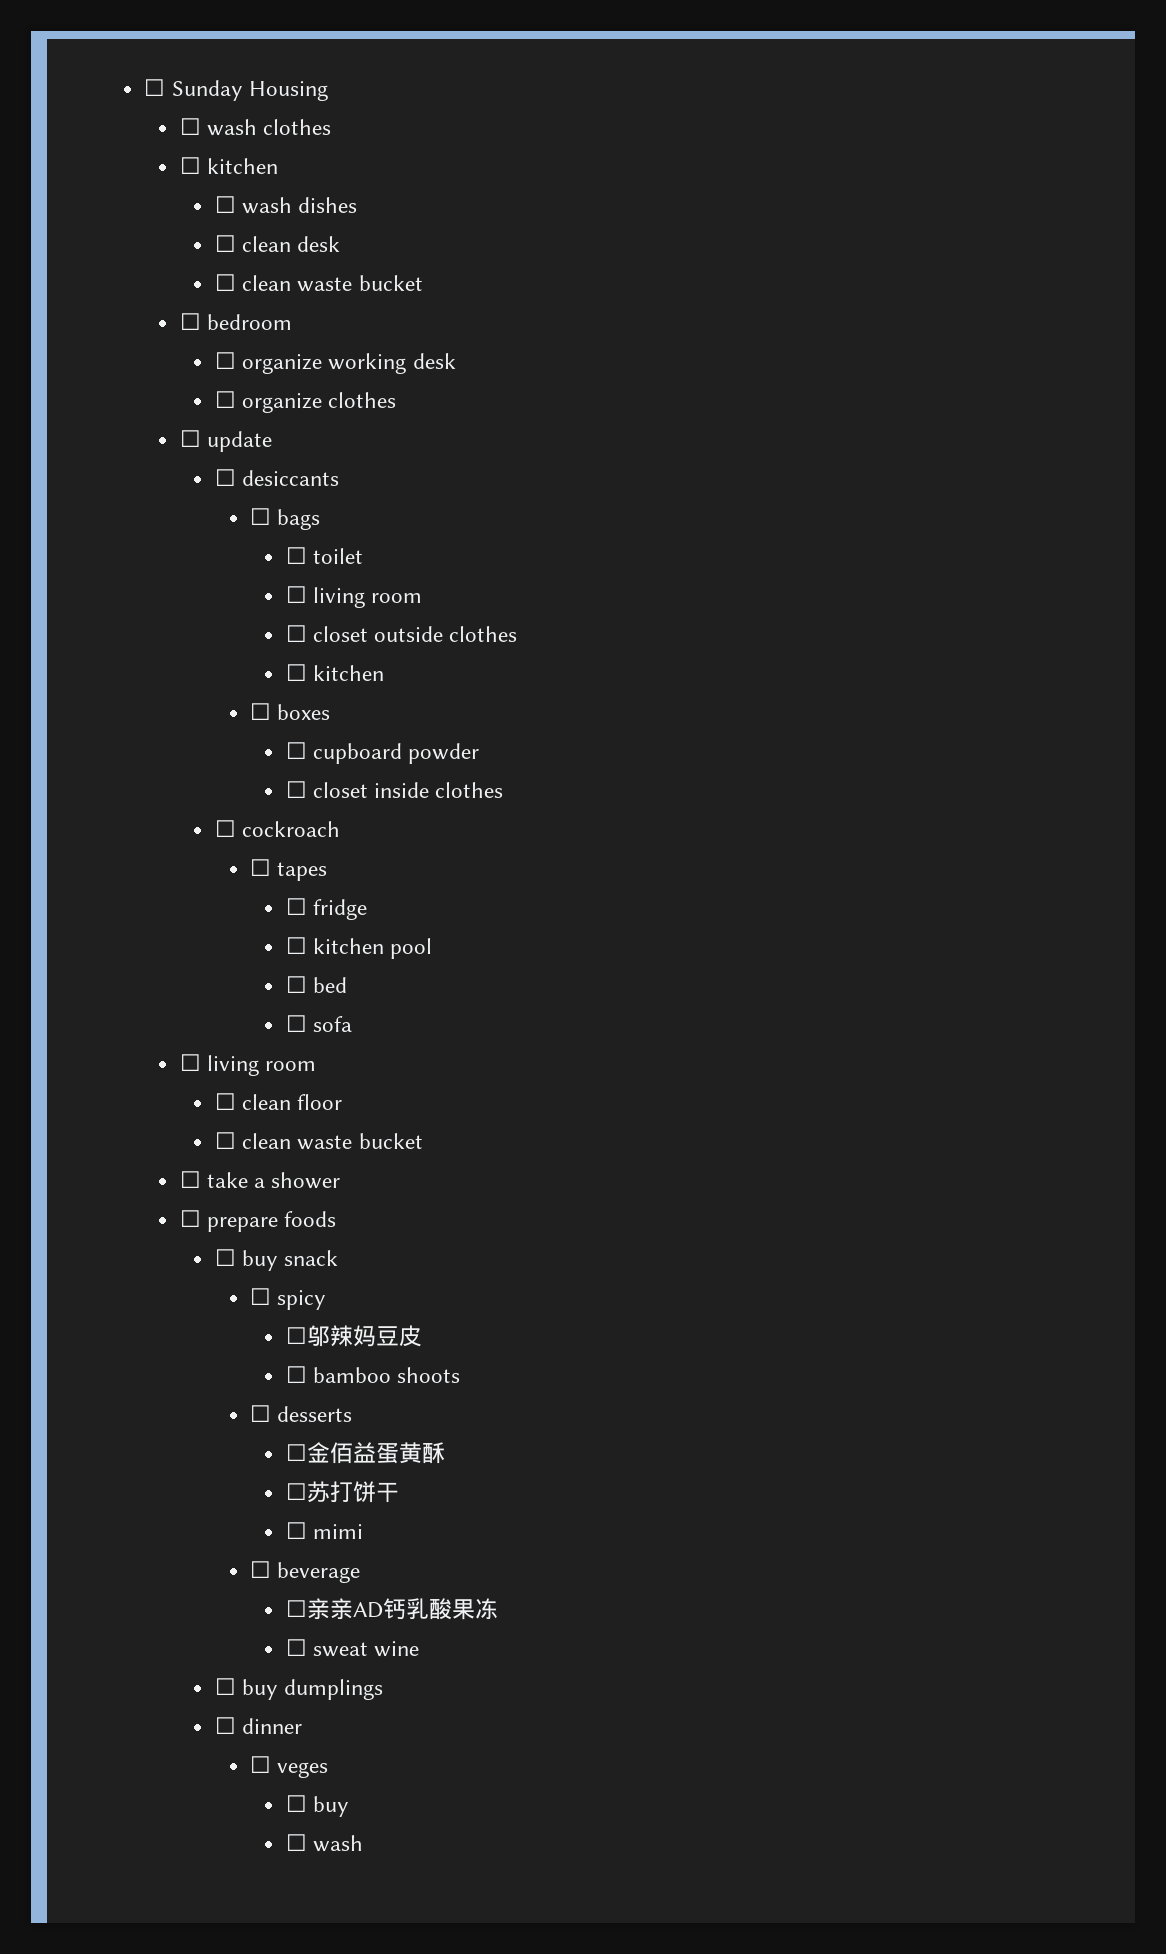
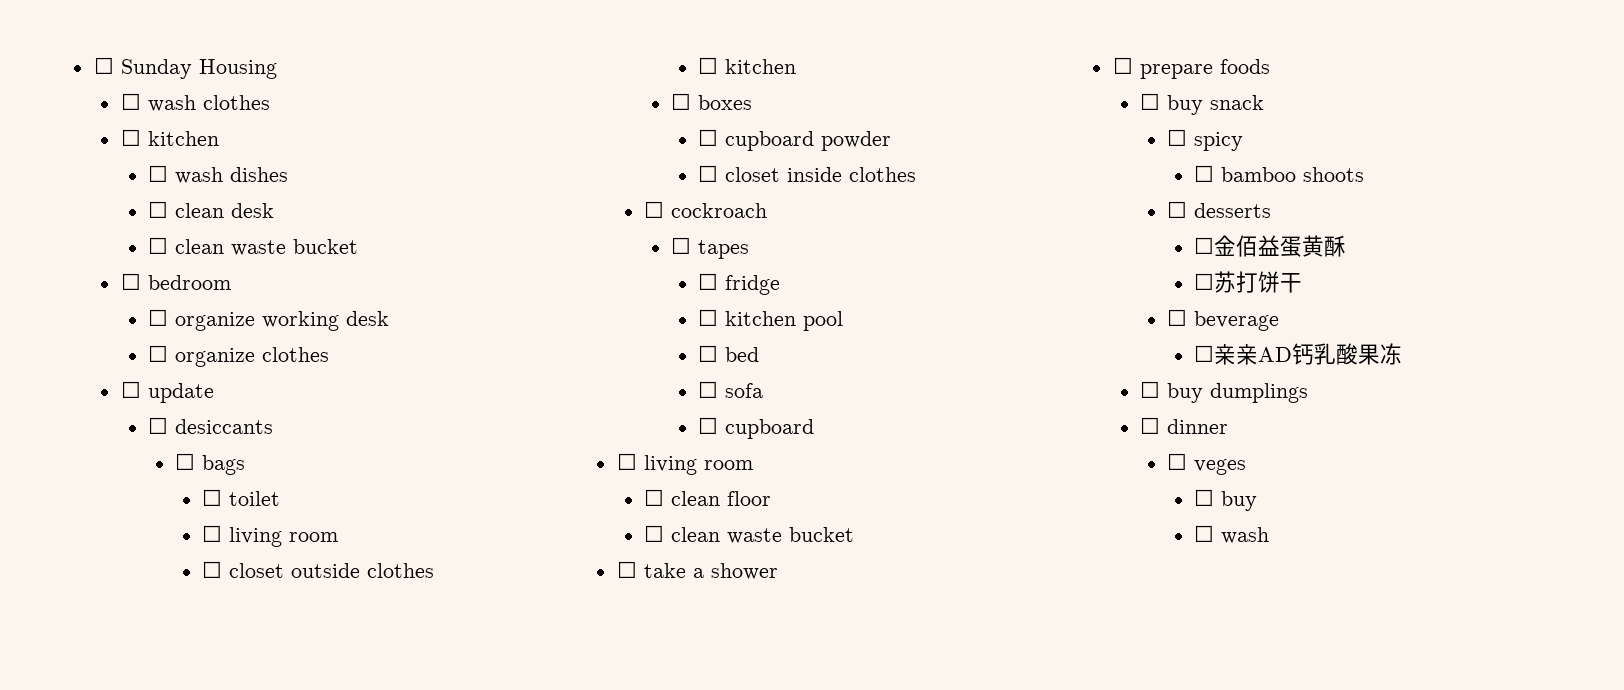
  ☐ sofa
+ ☐ cupboard
- ☐邬辣妈豆皮
- ☐ mimi
- ☐ sweat wine

